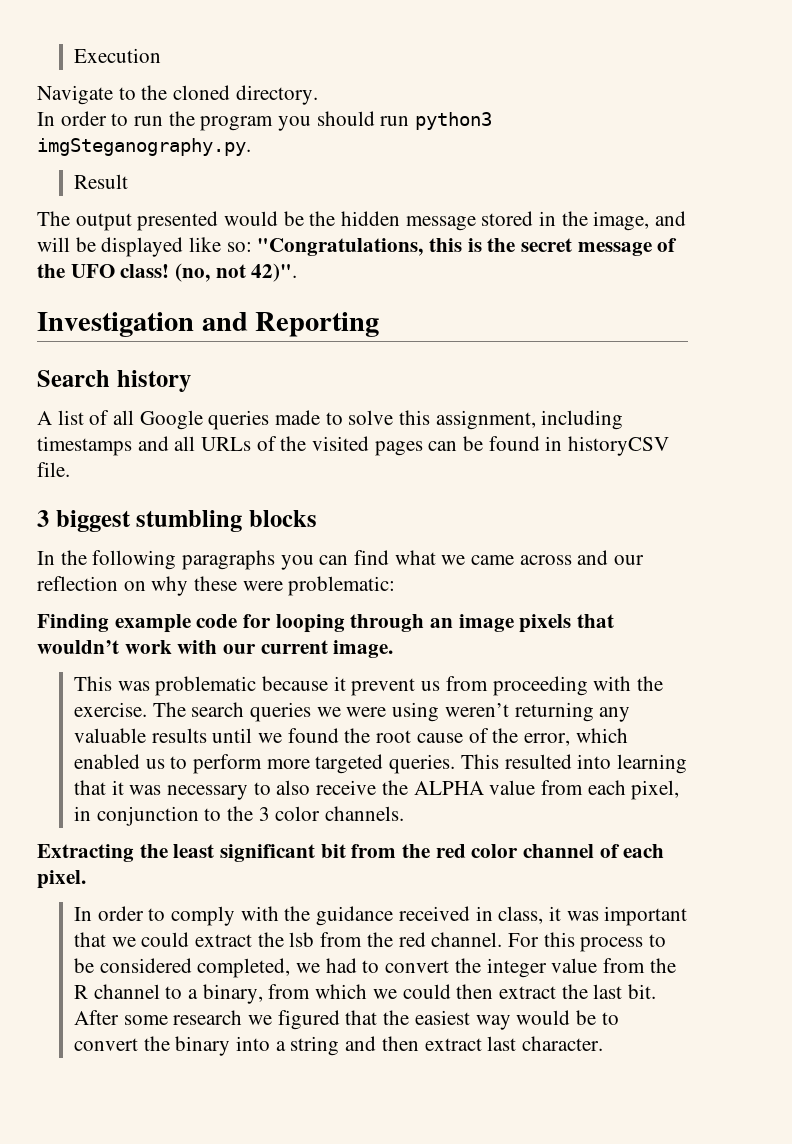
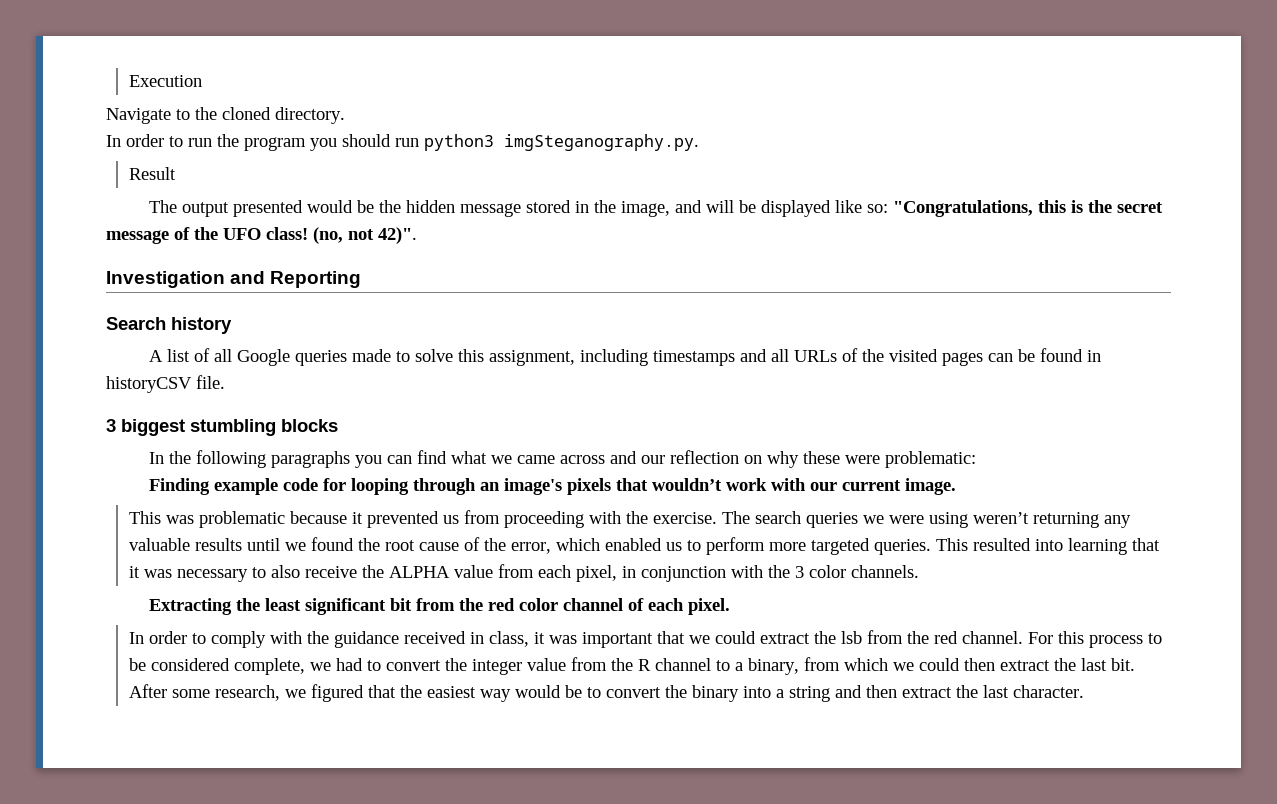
- Finding example code for looping through an image pixels that wouldn’t work with our current image.
+ Finding example code for looping through an image's pixels that wouldn’t work with our current image.
- This was problematic because it prevent us from proceeding with the exercise.
+ This was problematic because it prevented us from proceeding with the exercise.
- This resulted into learning that it was necessary to also receive the ALPHA value from each pixel, in conjunction to the 3 color channels.
+ This resulted into learning that it was necessary to also receive the ALPHA value from each pixel, in conjunction with the 3 color channels.
- For this process to be considered completed, we had to convert the integer value from the R channel to a binary, from which we could then extract the last bit.
+ For this process to be considered complete, we had to convert the integer value from the R channel to a binary, from which we could then extract the last bit.
- After some research we figured that the easiest way would be to convert the binary into a string and then extract last character.
+ After some research, we figured that the easiest way would be to convert the binary into a string and then extract the last character.

